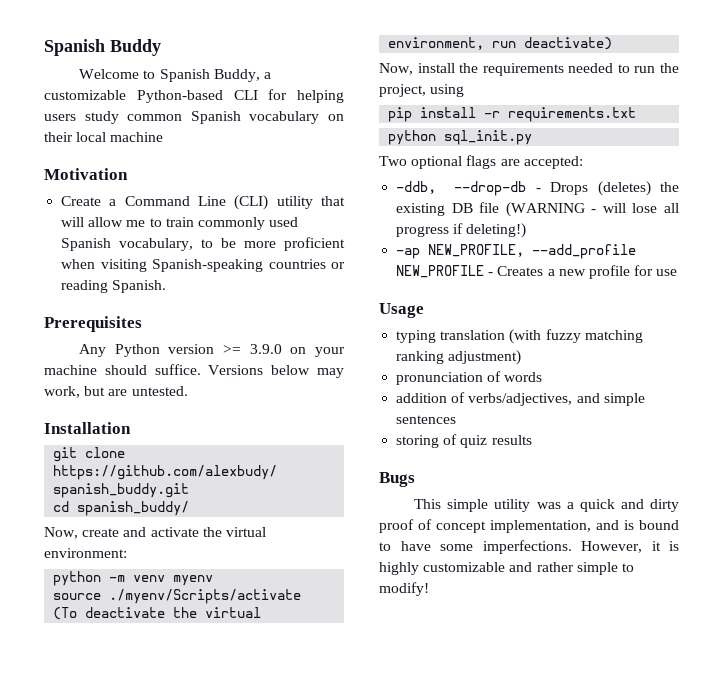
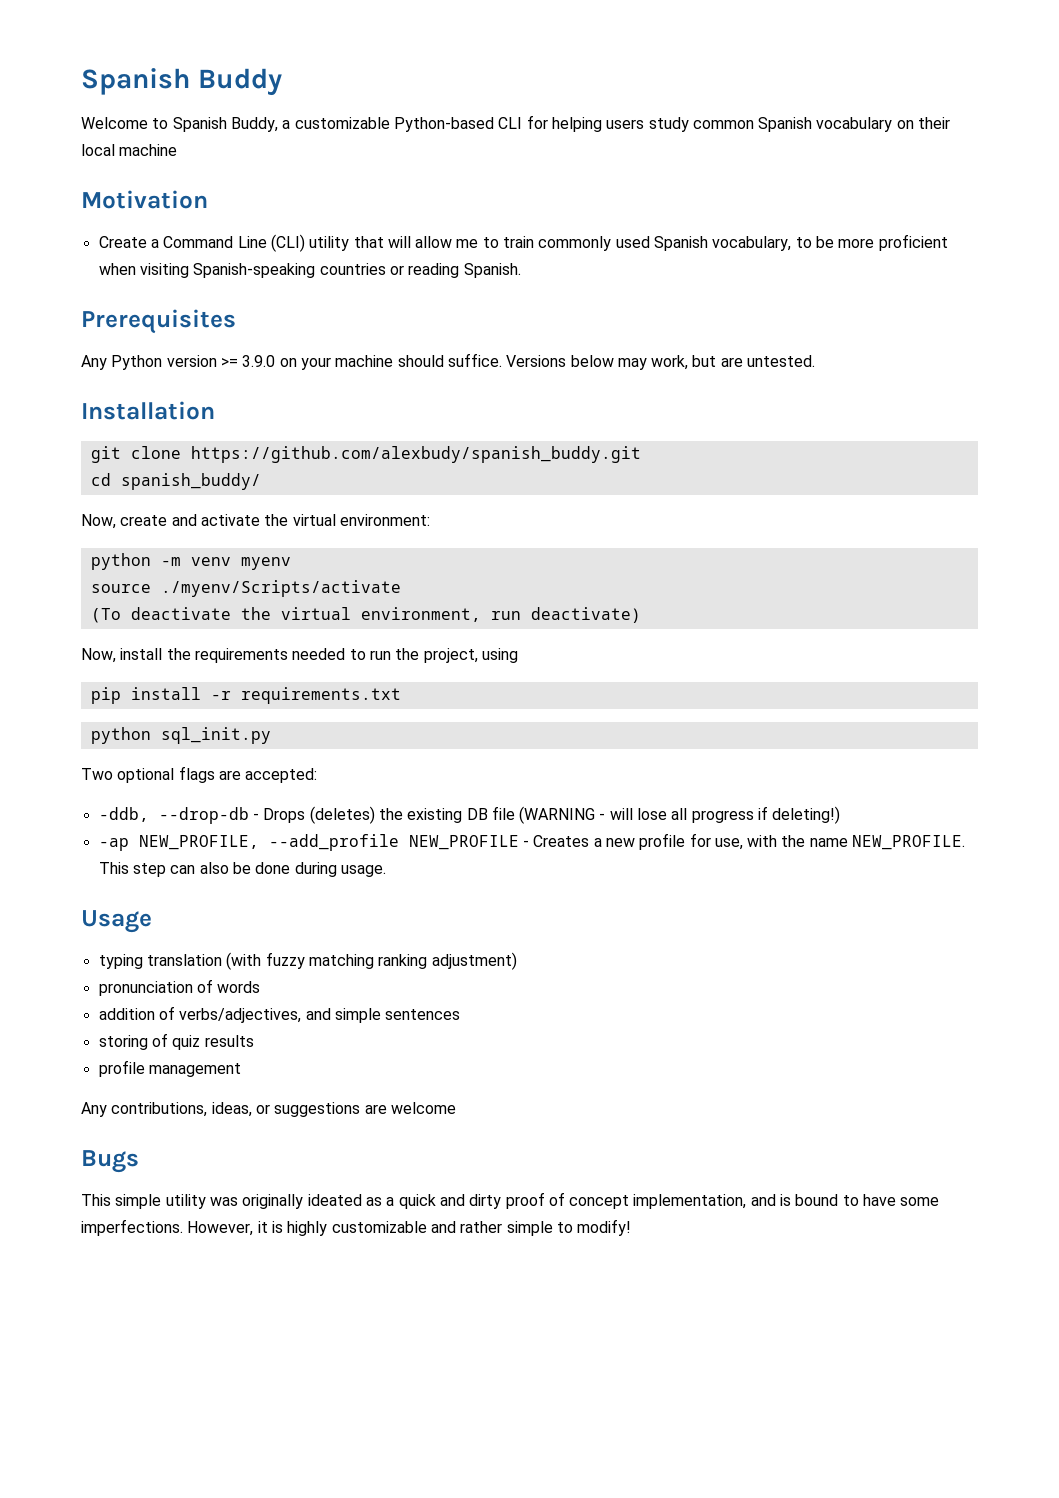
- -ap NEW_PROFILE, --add_profile NEW_PROFILE - Creates a new profile for use
+ -ap NEW_PROFILE, --add_profile NEW_PROFILE - Creates a new profile for use, with the name NEW_PROFILE. This step can also be done during usage.
+ profile management
+ Any contributions, ideas, or suggestions are welcome
- This simple utility was a quick and dirty proof of concept implementation, and is bound to have some imperfections.
+ This simple utility was originally ideated as a quick and dirty proof of concept implementation, and is bound to have some imperfections.

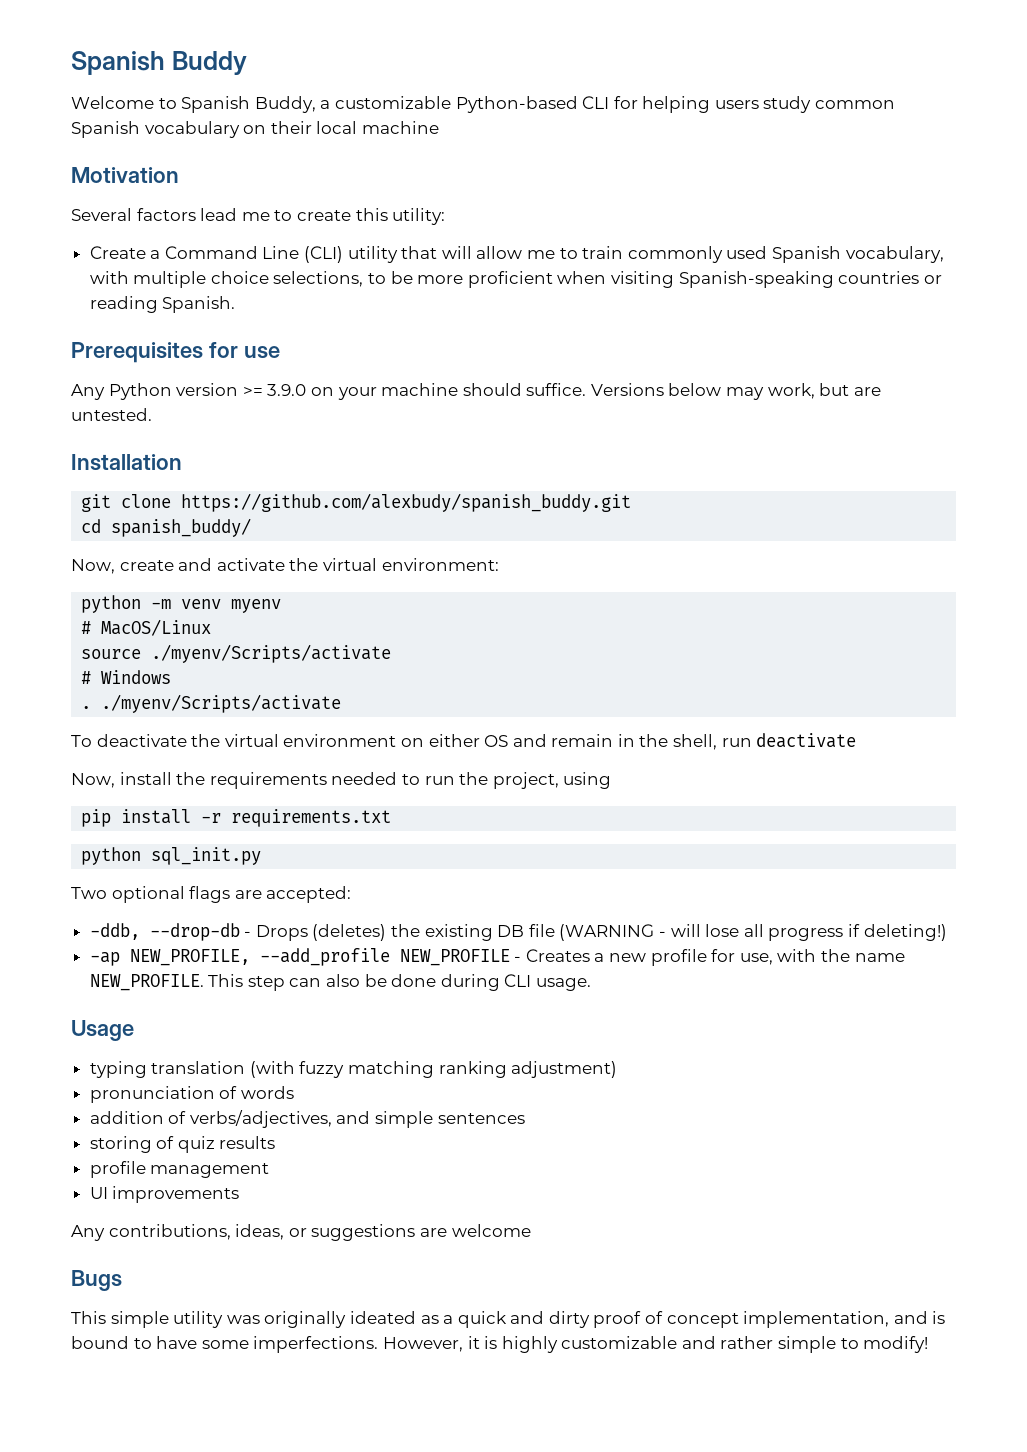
+ Several factors lead me to create this utility:
- Create a Command Line (CLI) utility that will allow me to train commonly used Spanish vocabulary, to be more proficient when visiting Spanish-speaking countries or reading Spanish.
+ Create a Command Line (CLI) utility that will allow me to train commonly used Spanish vocabulary, with multiple choice selections, to be more proficient when visiting Spanish-speaking countries or reading Spanish.
- Prerequisites
+ Prerequisites for use
+ # MacOS/Linux
- (To deactivate the virtual environment, run deactivate)
+ # Windows
+ . ./myenv/Scripts/activate
+ To deactivate the virtual environment on either OS and remain in the shell, run deactivate
- This step can also be done during usage.
+ This step can also be done during CLI usage.
+ UI improvements

